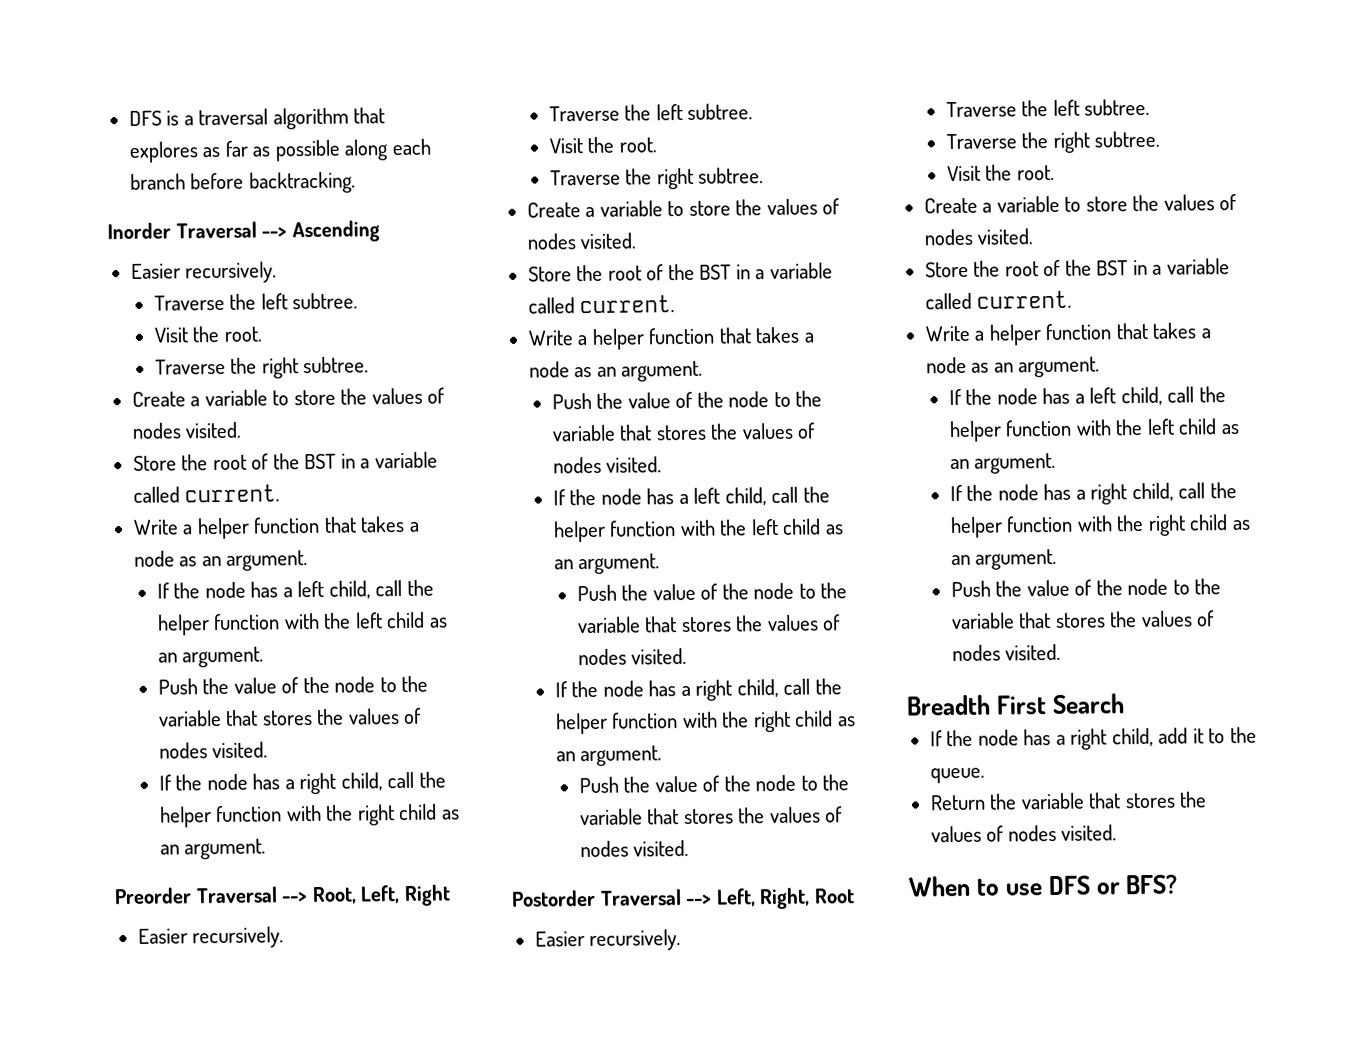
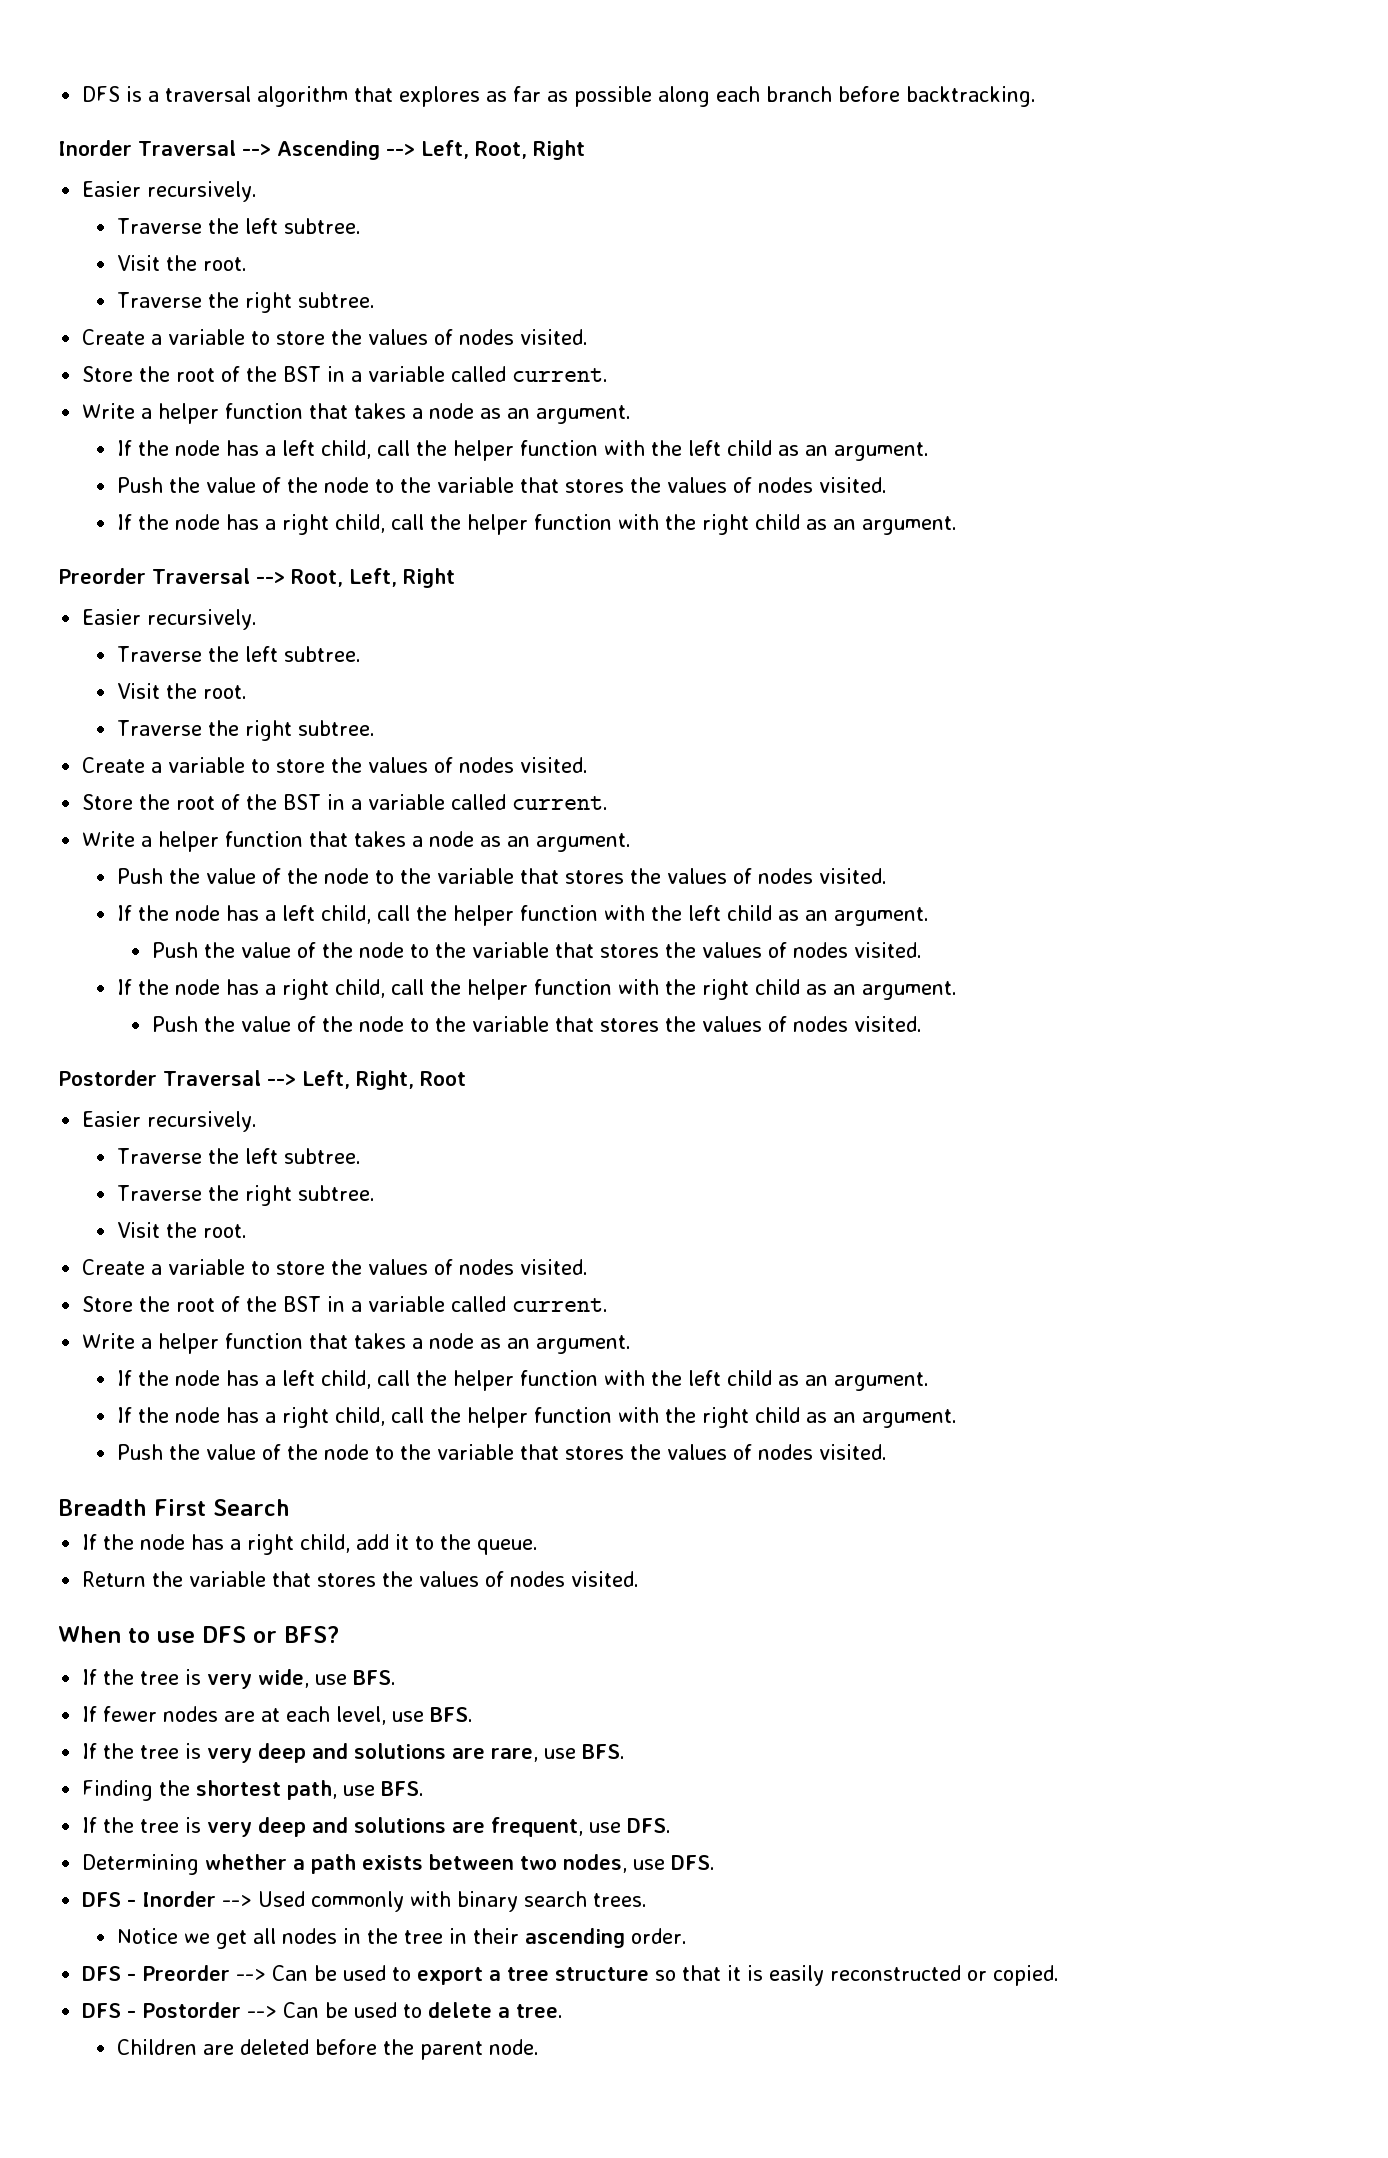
- Inorder Traversal --> Ascending
+ Inorder Traversal --> Ascending --> Left, Root, Right
+ If the tree is very wide, use BFS.
+ If fewer nodes are at each level, use BFS.
+ If the tree is very deep and solutions are rare, use BFS.
+ Finding the shortest path, use BFS.
+ If the tree is very deep and solutions are frequent, use DFS.
+ Determining whether a path exists between two nodes, use DFS.
+ DFS - Inorder --> Used commonly with binary search trees.
+ Notice we get all nodes in the tree in their ascending order.
+ DFS - Preorder --> Can be used to export a tree structure so that it is easily reconstructed or copied.
+ DFS - Postorder --> Can be used to delete a tree.
+ Children are deleted before the parent node.

